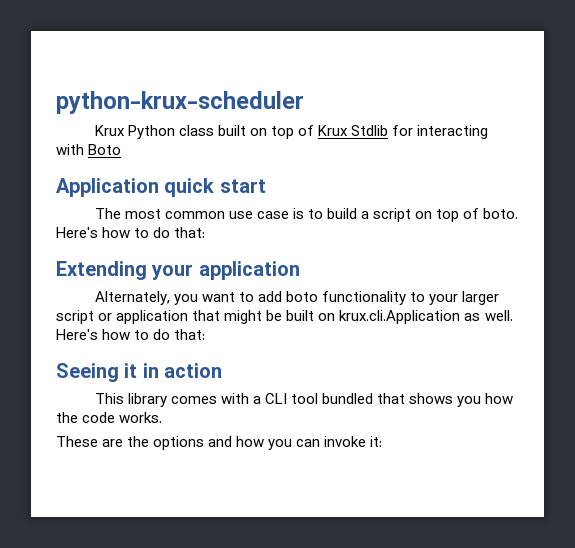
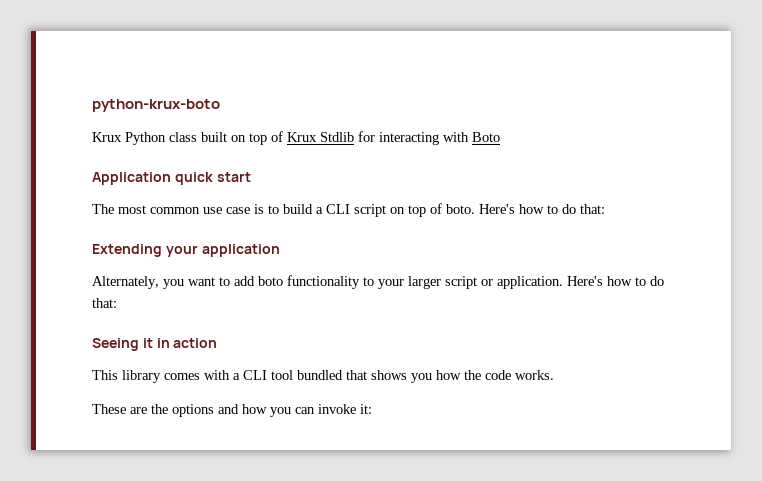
- python-krux-scheduler
+ python-krux-boto
- The most common use case is to build a script on top of boto.
+ The most common use case is to build a CLI script on top of boto.
- Alternately, you want to add boto functionality to your larger script or application that might be built on krux.cli.Application as well.
+ Alternately, you want to add boto functionality to your larger script or application.

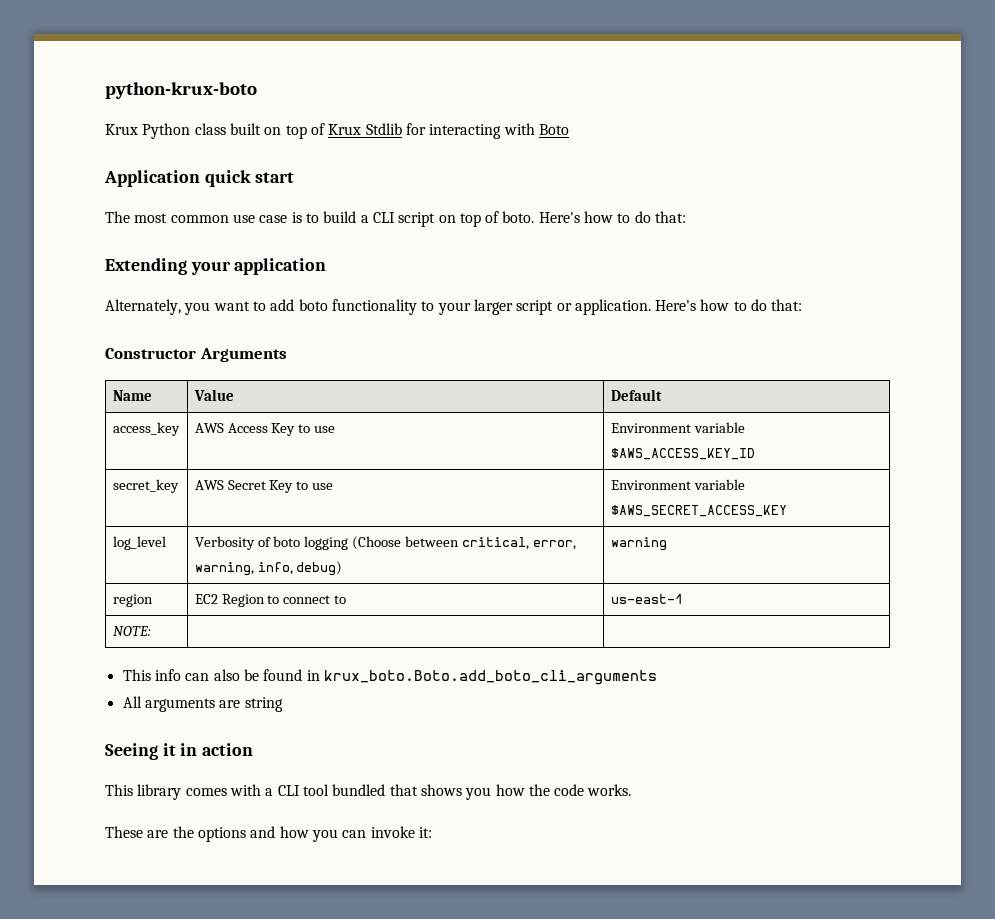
+ Constructor Arguments
+ Name | Value | Default
+ access_key | AWS Access Key to use | Environment variable $AWS_ACCESS_KEY_ID
+ secret_key | AWS Secret Key to use | Environment variable $AWS_SECRET_ACCESS_KEY
+ log_level | Verbosity of boto logging (Choose between critical, error, warning, info, debug) | warning
+ region | EC2 Region to connect to | us-east-1
+ NOTE: | |
+ This info can also be found in krux_boto.Boto.add_boto_cli_arguments
+ All arguments are string

